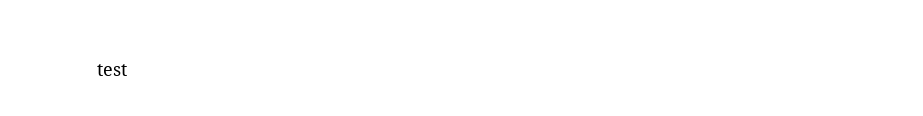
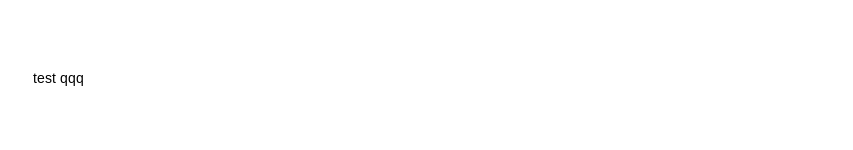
- test
+ test qqq

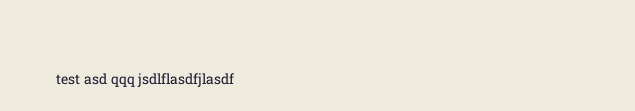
- test qqq
+ test asd qqq jsdlflasdfjlasdf

